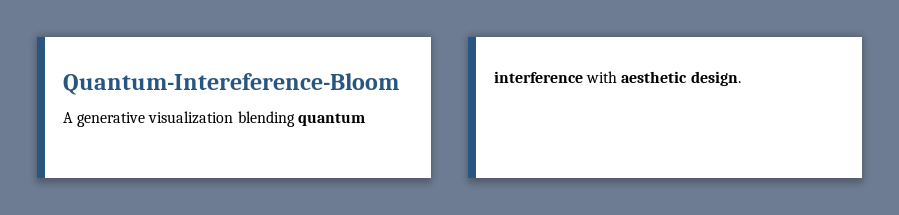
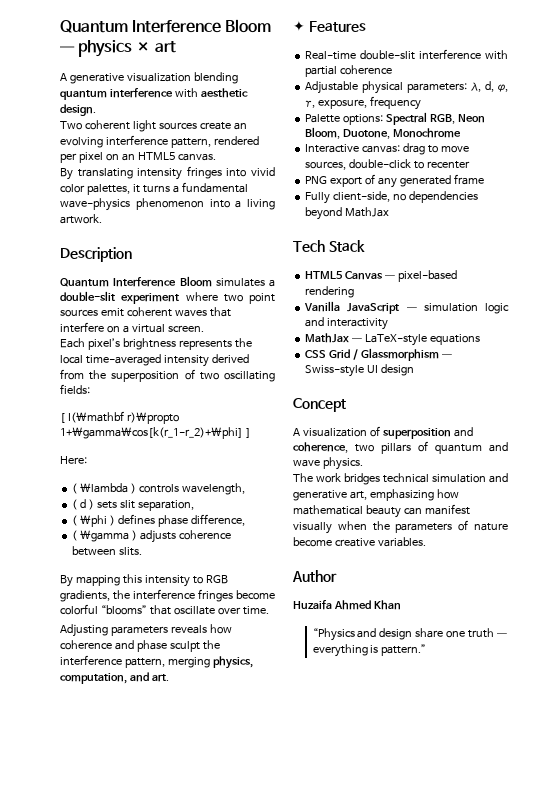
- Quantum-Intereference-Bloom
+ Quantum Interference Bloom — physics × art
+ Two coherent light sources create an evolving interference pattern, rendered per pixel on an HTML5 canvas.
+ By translating intensity fringes into vivid color palettes, it turns a fundamental wave-physics phenomenon into a living artwork.
+ Description
+ Quantum Interference Bloom simulates a double-slit experiment where two point sources emit coherent waves that interfere on a virtual screen.
+ Each pixel’s brightness represents the local time-averaged intensity derived from the superposition of two oscillating fields:
+ [ I(\mathbf r)\propto 1+\gamma\cos[k(r_1-r_2)+\phi] ]
+ Here:
+ ( \lambda ) controls wavelength,
+ ( d ) sets slit separation,
+ ( \phi ) defines phase difference,
+ ( \gamma ) adjusts coherence between slits.
+ By mapping this intensity to RGB gradients, the interference fringes become colorful “blooms” that oscillate over time.
+ Adjusting parameters reveals how coherence and phase sculpt the interference pattern, merging physics, computation, and art.
+ ✦ Features
+ Real-time double-slit interference with partial coherence
+ Adjustable physical parameters: λ, d, φ, γ, exposure, frequency
+ Palette options: Spectral RGB, Neon Bloom, Duotone, Monochrome
+ Interactive canvas: drag to move sources, double-click to recenter
+ PNG export of any generated frame
+ Fully client-side, no dependencies beyond MathJax
+ Tech Stack
+ HTML5 Canvas — pixel-based rendering
+ Vanilla JavaScript — simulation logic and interactivity
+ MathJax — LaTeX-style equations
+ CSS Grid / Glassmorphism — Swiss-style UI design
+ Concept
+ A visualization of superposition and coherence, two pillars of quantum and wave physics.
+ The work bridges technical simulation and generative art, emphasizing how mathematical beauty can manifest visually when the parameters of nature become creative variables.
+ Author
+ Huzaifa Ahmed Khan
+ “Physics and design share one truth — everything is pattern.”

